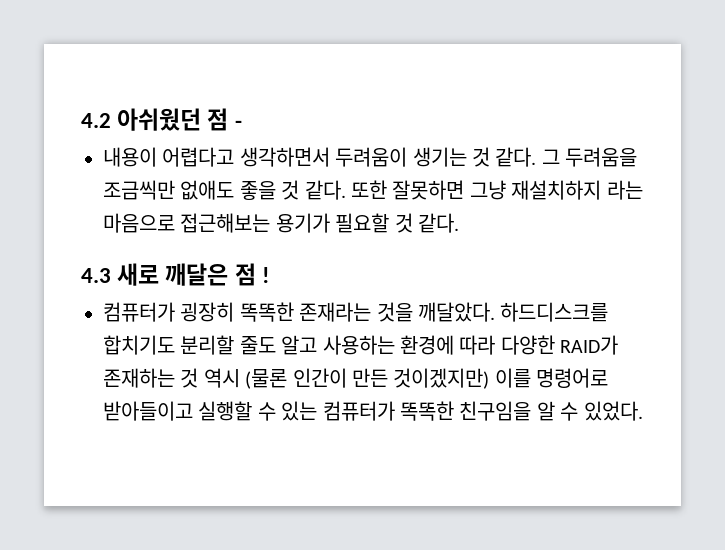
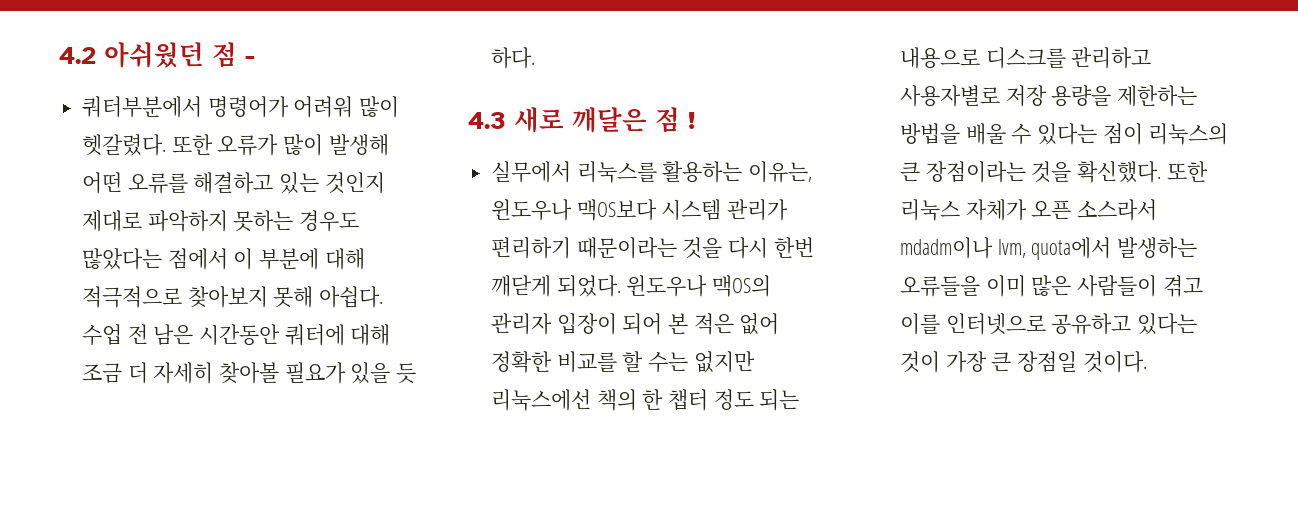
- 내용이 어렵다고 생각하면서 두려움이 생기는 것 같다. 그 두려움을 조금씩만 없애도 좋을 것 같다. 또한 잘못하면 그냥 재설치하지 라는 마음으로 접근해보는 용기가 필요할 것 같다.
+ 쿼터부분에서 명령어가 어려워 많이 헷갈렸다. 또한 오류가 많이 발생해 어떤 오류를 해결하고 있는 것인지 제대로 파악하지 못하는 경우도 많았다는 점에서 이 부분에 대해 적극적으로 찾아보지 못해 아쉽다. 수업 전 남은 시간동안 쿼터에 대해 조금 더 자세히 찾아볼 필요가 있을 듯 하다.
- 컴퓨터가 굉장히 똑똑한 존재라는 것을 깨달았다. 하드디스크를 합치기도 분리할 줄도 알고 사용하는 환경에 따라 다양한 RAID가 존재하는 것 역시 (물론 인간이 만든 것이겠지만) 이를 명령어로 받아들이고 실행할 수 있는 컴퓨터가 똑똑한 친구임을 알 수 있었다.
+ 실무에서 리눅스를 활용하는 이유는, 윈도우나 맥OS보다 시스템 관리가 편리하기 때문이라는 것을 다시 한번 깨닫게 되었다. 윈도우나 맥OS의 관리자 입장이 되어 본 적은 없어 정확한 비교를 할 수는 없지만 리눅스에선 책의 한 챕터 정도 되는 내용으로 디스크를 관리하고 사용자별로 저장 용량을 제한하는 방법을 배울 수 있다는 점이 리눅스의 큰 장점이라는 것을 확신했다. 또한 리눅스 자체가 오픈 소스라서 mdadm이나 lvm, quota에서 발생하는 오류들을 이미 많은 사람들이 겪고 이를 인터넷으로 공유하고 있다는 것이 가장 큰 장점일 것이다.

